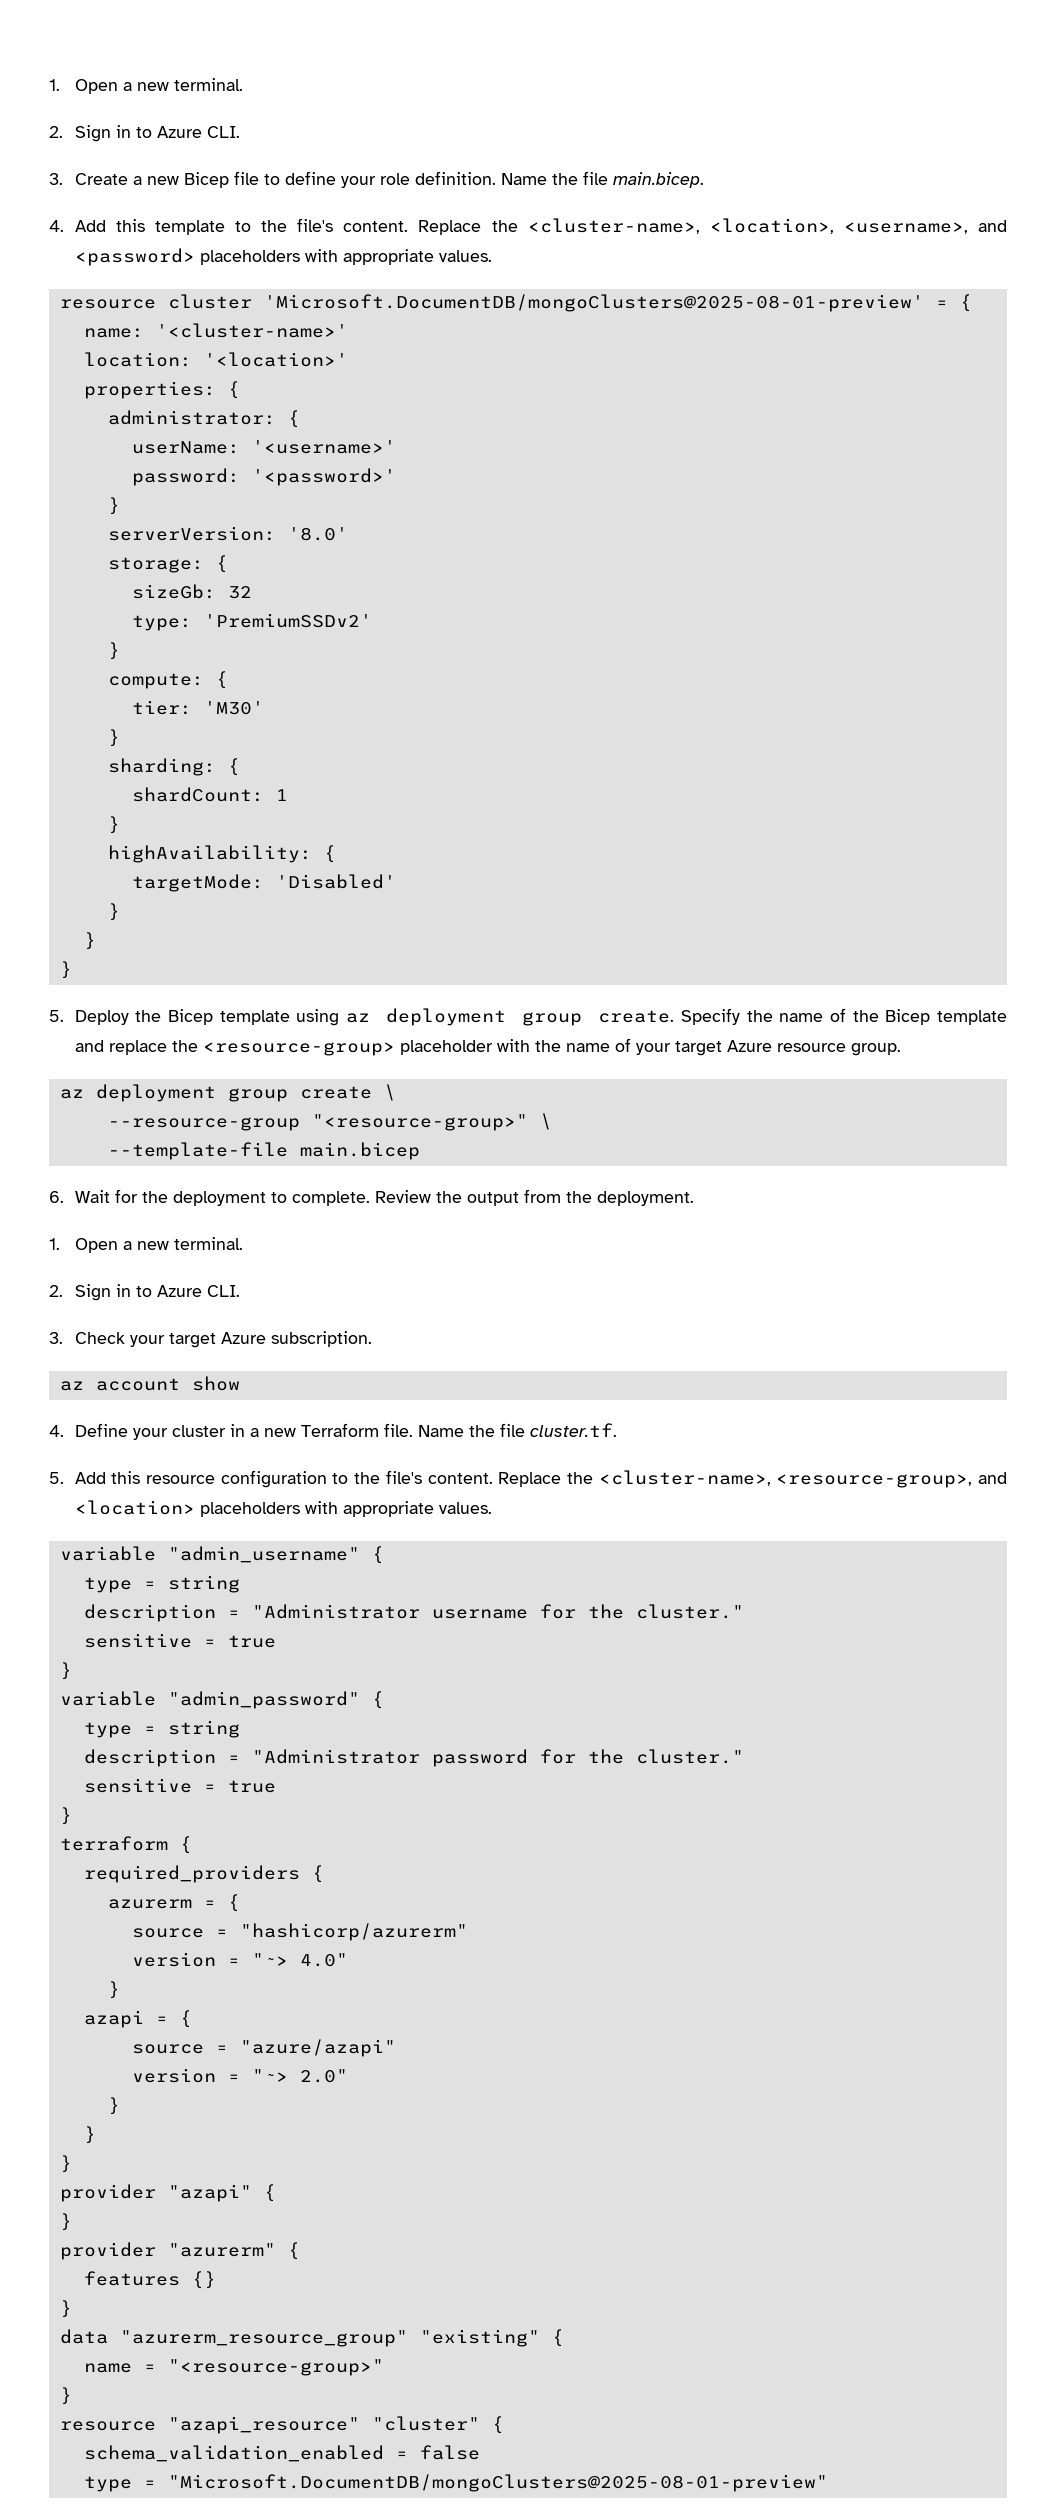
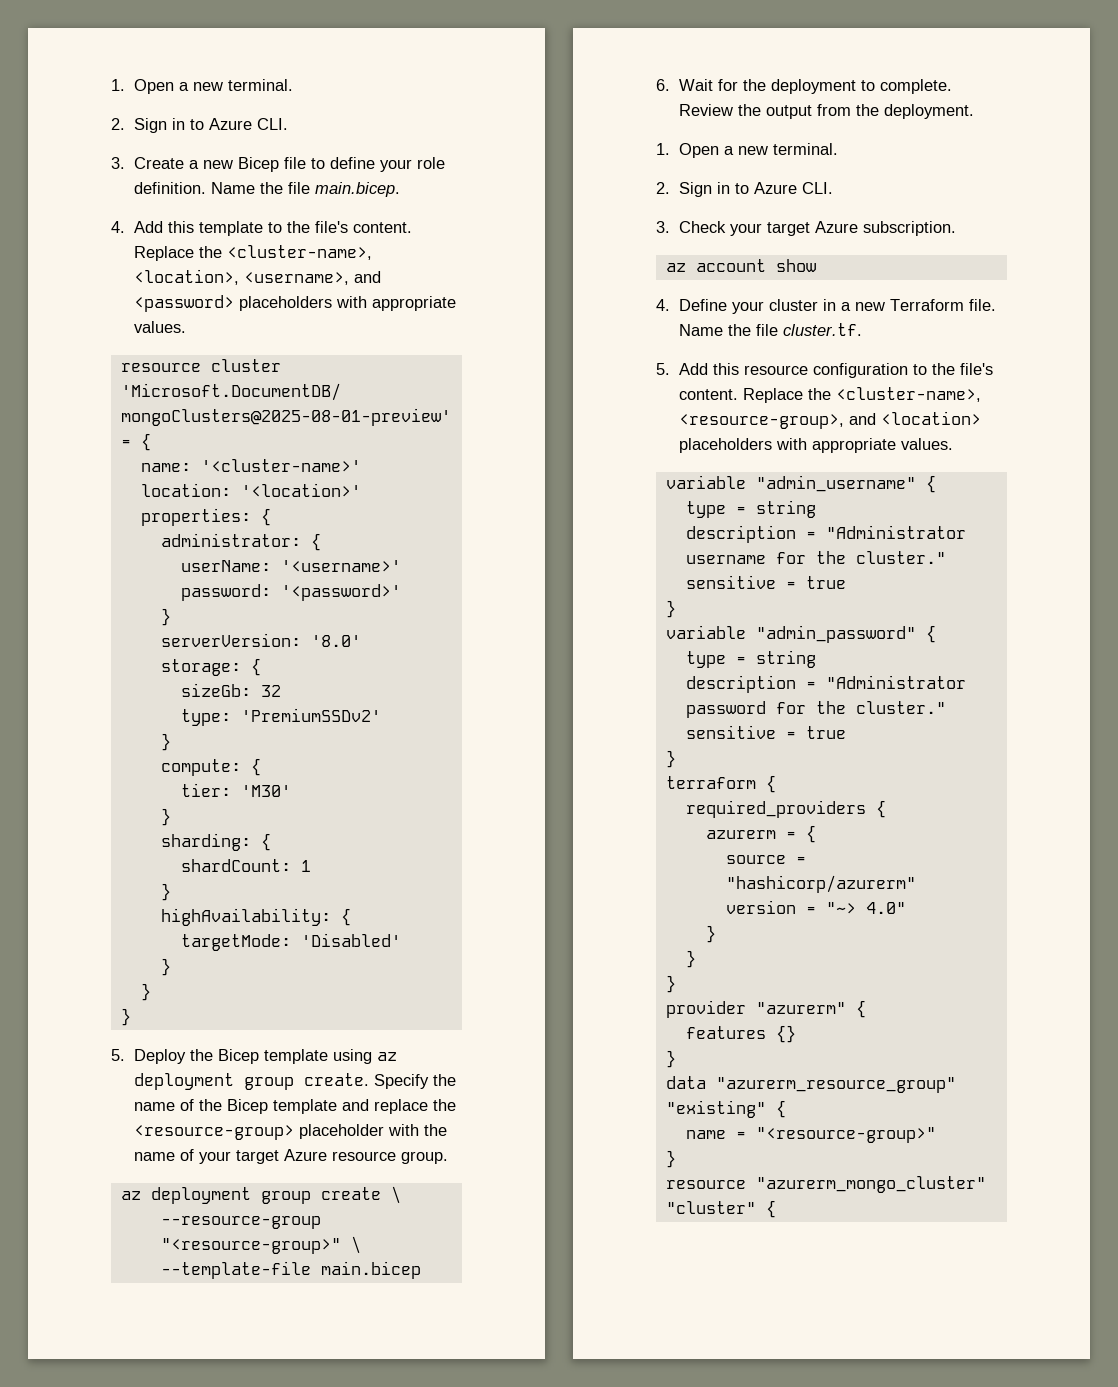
  version = "~> 4.0"
  }
- azapi = {
- source = "azure/azapi"
- version = "~> 2.0"
  }
- }
- }
- provider "azapi" {
- resource "azapi_resource" "cluster" {
+ resource "azurerm_mongo_cluster" "cluster" {
- schema_validation_enabled = false
- type = "Microsoft.DocumentDB/mongoClusters@2025-08-01-preview"

